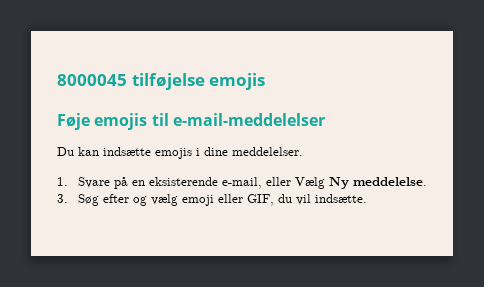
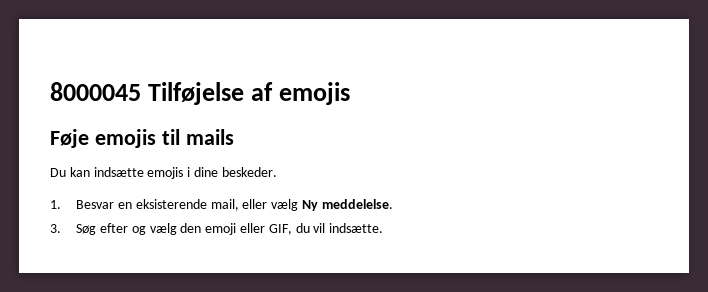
- 8000045 tilføjelse emojis
+ 8000045 Tilføjelse af emojis
- Føje emojis til e-mail-meddelelser
+ Føje emojis til mails
- Du kan indsætte emojis i dine meddelelser.
+ Du kan indsætte emojis i dine beskeder.
- 1. Svare på en eksisterende e-mail, eller Vælg Ny meddelelse.
+ 1. Besvar en eksisterende mail, eller vælg Ny meddelelse.
- 3. Søg efter og vælg emoji eller GIF, du vil indsætte.
+ 3. Søg efter og vælg den emoji eller GIF, du vil indsætte.

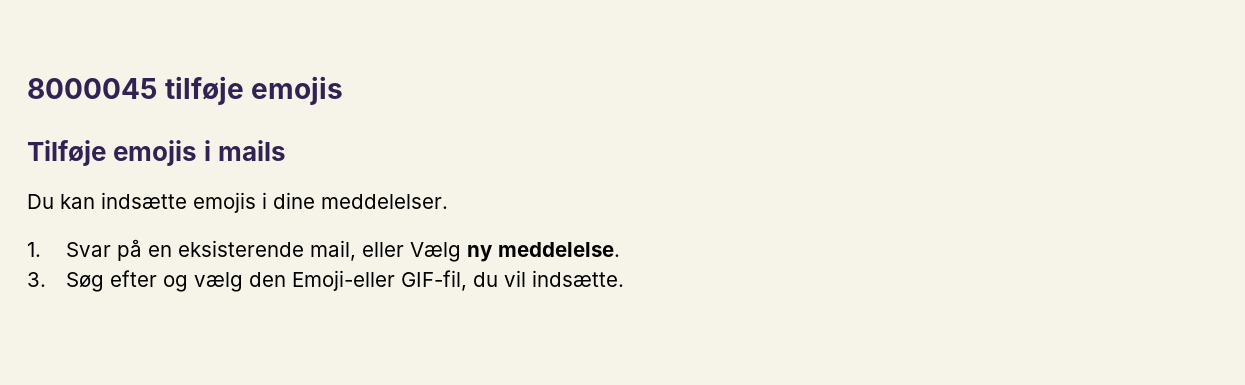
- 8000045 Tilføjelse af emojis
+ 8000045 tilføje emojis
- Føje emojis til mails
+ Tilføje emojis i mails
- Du kan indsætte emojis i dine beskeder.
+ Du kan indsætte emojis i dine meddelelser.
- 1. Besvar en eksisterende mail, eller vælg Ny meddelelse.
+ 1. Svar på en eksisterende mail, eller Vælg ny meddelelse.
- 3. Søg efter og vælg den emoji eller GIF, du vil indsætte.
+ 3. Søg efter og vælg den Emoji-eller GIF-fil, du vil indsætte.

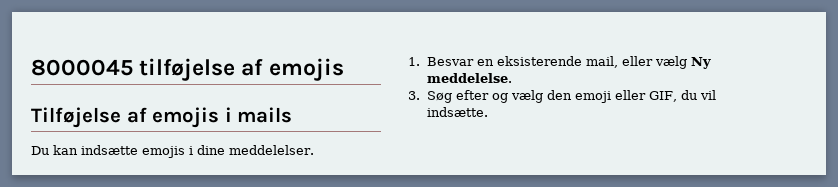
- 8000045 tilføje emojis
+ 8000045 tilføjelse af emojis
- Tilføje emojis i mails
+ Tilføjelse af emojis i mails
- 1. Svar på en eksisterende mail, eller Vælg ny meddelelse.
+ 1. Besvar en eksisterende mail, eller vælg Ny meddelelse.
- 3. Søg efter og vælg den Emoji-eller GIF-fil, du vil indsætte.
+ 3. Søg efter og vælg den emoji eller GIF, du vil indsætte.

